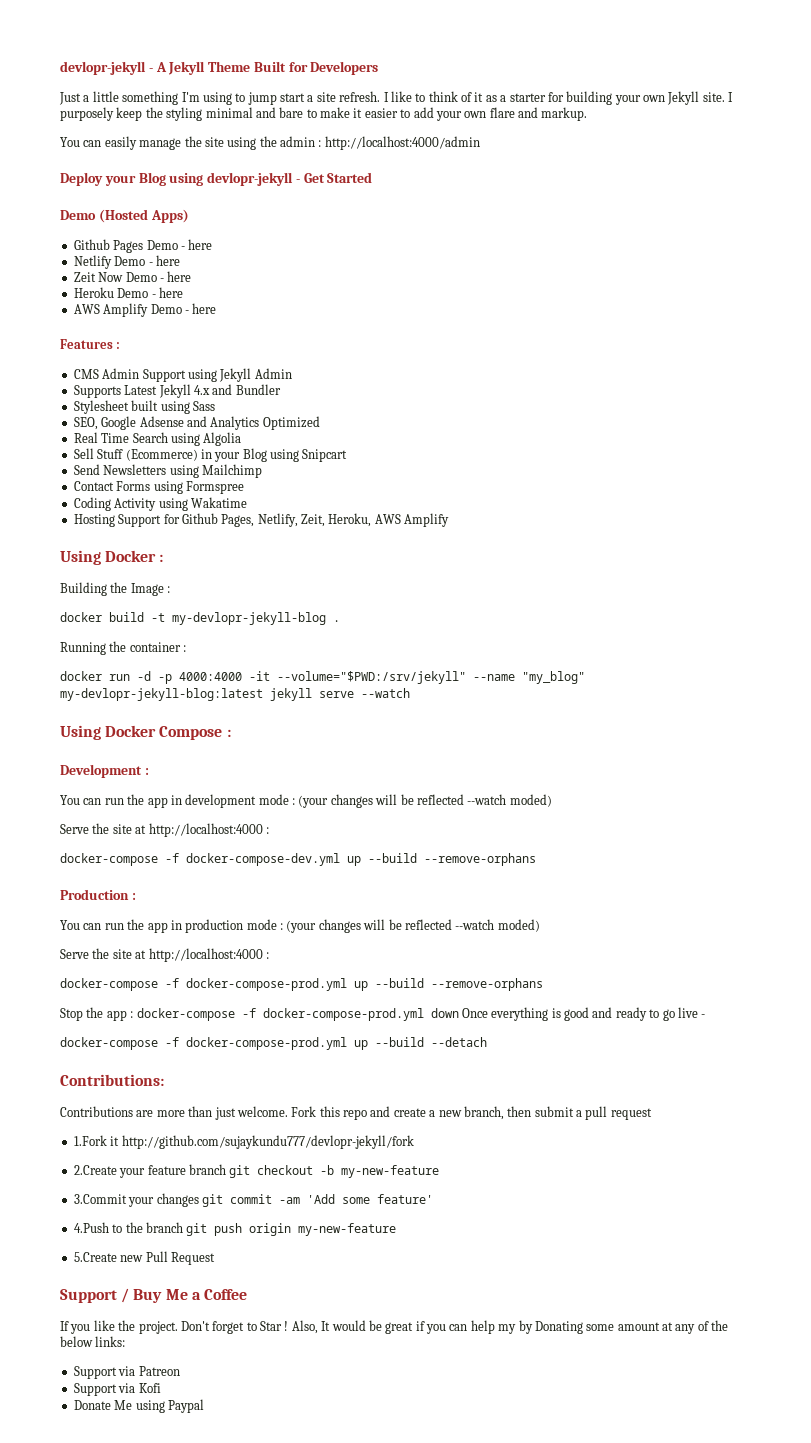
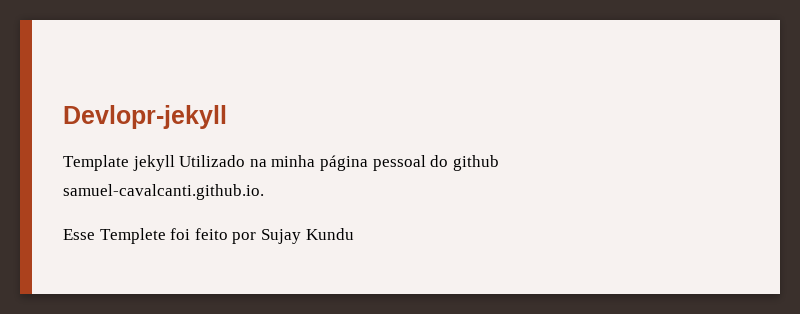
- devlopr-jekyll - A Jekyll Theme Built for Developers
- Just a little something I'm using to jump start a site refresh. I like to think of it as a starter for building your own Jekyll site. I purposely keep the styling minimal and bare to make it easier to add your own flare and markup.
- You can easily manage the site using the admin : http://localhost:4000/admin
- Deploy your Blog using devlopr-jekyll - Get Started
- Demo (Hosted Apps)
- Github Pages Demo - here
- Netlify Demo - here
- Zeit Now Demo - here
- Heroku Demo - here
- AWS Amplify Demo - here
- Features :
- CMS Admin Support using Jekyll Admin
- Supports Latest Jekyll 4.x and Bundler
- Stylesheet built using Sass
- SEO, Google Adsense and Analytics Optimized
- Real Time Search using Algolia
- Sell Stuff (Ecommerce) in your Blog using Snipcart
- Send Newsletters using Mailchimp
- Contact Forms using Formspree
- Coding Activity using Wakatime
- Hosting Support for Github Pages, Netlify, Zeit, Heroku, AWS Amplify
- Using Docker :
- Building the Image :
- docker build -t my-devlopr-jekyll-blog .
- Running the container :
- docker run -d -p 4000:4000 -it --volume="$PWD:/srv/jekyll" --name "my_blog" my-devlopr-jekyll-blog:latest jekyll serve --watch
- Using Docker Compose :
- Development :
- You can run the app in development mode : (your changes will be reflected --watch moded)
- Serve the site at http://localhost:4000 :
- docker-compose -f docker-compose-dev.yml up --build --remove-orphans
- Production :
- You can run the app in production mode : (your changes will be reflected --watch moded)
- Serve the site at http://localhost:4000 :
- docker-compose -f docker-compose-prod.yml up --build --remove-orphans
- Stop the app : docker-compose -f docker-compose-prod.yml down Once everything is good and ready to go live -
- docker-compose -f docker-compose-prod.yml up --build --detach
- Contributions:
- Contributions are more than just welcome. Fork this repo and create a new branch, then submit a pull request
- 1.Fork it http://github.com/sujaykundu777/devlopr-jekyll/fork
- 2.Create your feature branch git checkout -b my-new-feature
- 3.Commit your changes git commit -am 'Add some feature'
- 4.Push to the branch git push origin my-new-feature
- 5.Create new Pull Request
- Support / Buy Me a Coffee
- If you like the project. Don't forget to Star ! Also, It would be great if you can help my by Donating some amount at any of the below links:
- Support via Patreon
- Support via Kofi
- Donate Me using Paypal
+ Devlopr-jekyll
+ Template jekyll Utilizado na minha página pessoal do github samuel-cavalcanti.github.io.
+ Esse Templete foi feito por Sujay Kundu

